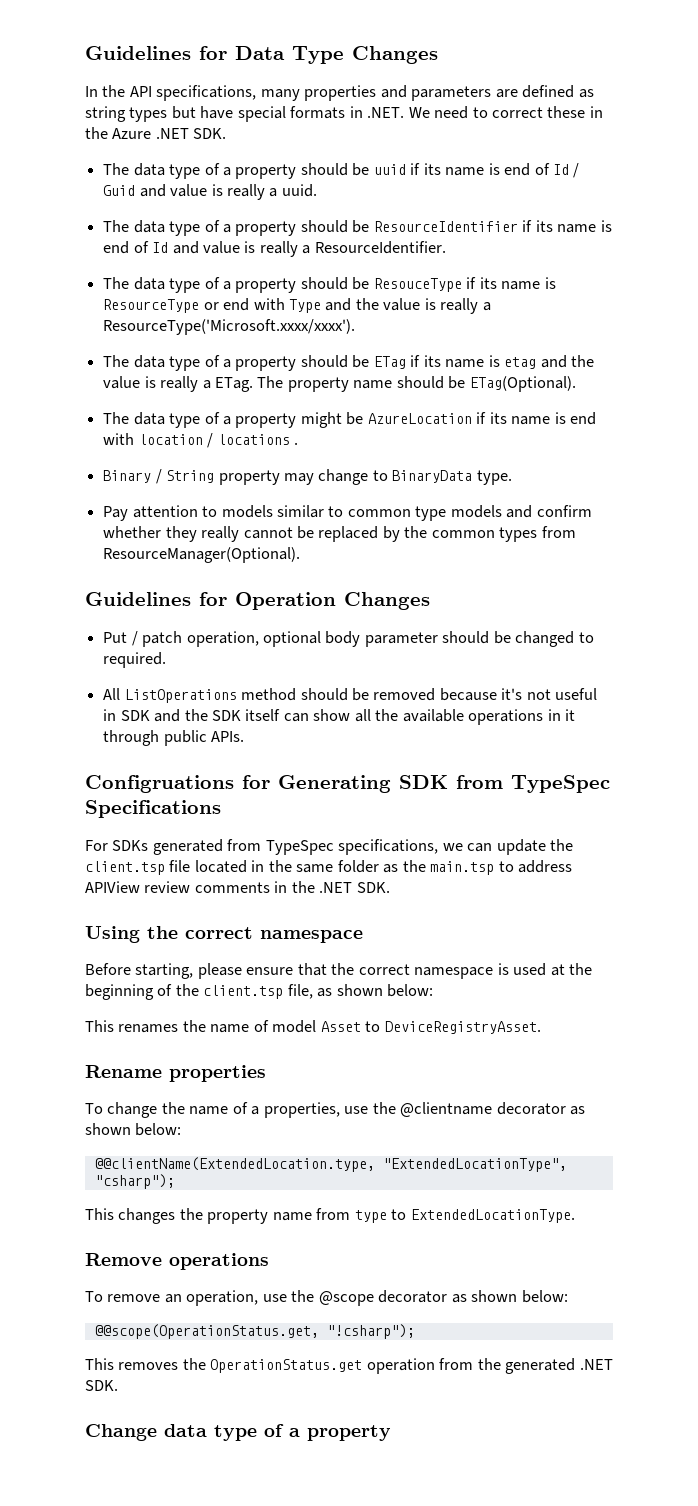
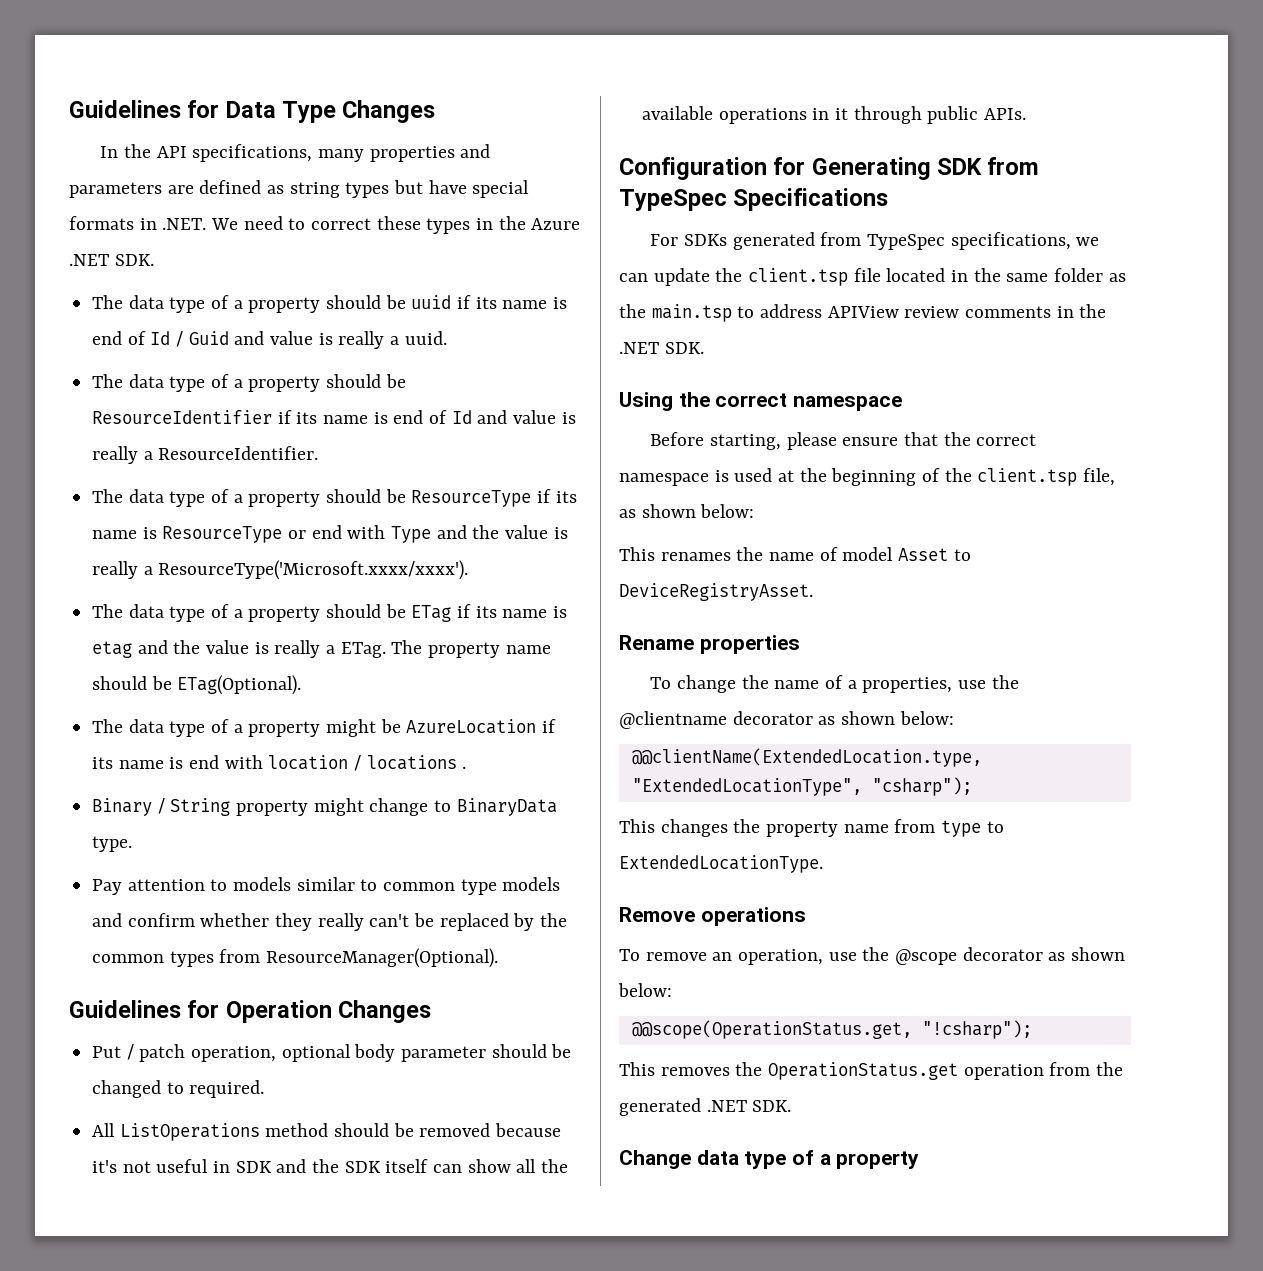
- In the API specifications, many properties and parameters are defined as string types but have special formats in .NET. We need to correct these in the Azure .NET SDK.
+ In the API specifications, many properties and parameters are defined as string types but have special formats in .NET. We need to correct these types in the Azure .NET SDK.
- The data type of a property should be ResouceType if its name is ResourceType or end with Type and the value is really a ResourceType('Microsoft.xxxx/xxxx').
+ The data type of a property should be ResourceType if its name is ResourceType or end with Type and the value is really a ResourceType('Microsoft.xxxx/xxxx').
- Binary / String property may change to BinaryData type.
+ Binary / String property might change to BinaryData type.
- Pay attention to models similar to common type models and confirm whether they really cannot be replaced by the common types from ResourceManager(Optional).
+ Pay attention to models similar to common type models and confirm whether they really can't be replaced by the common types from ResourceManager(Optional).
- Configruations for Generating SDK from TypeSpec Specifications
+ Configuration for Generating SDK from TypeSpec Specifications

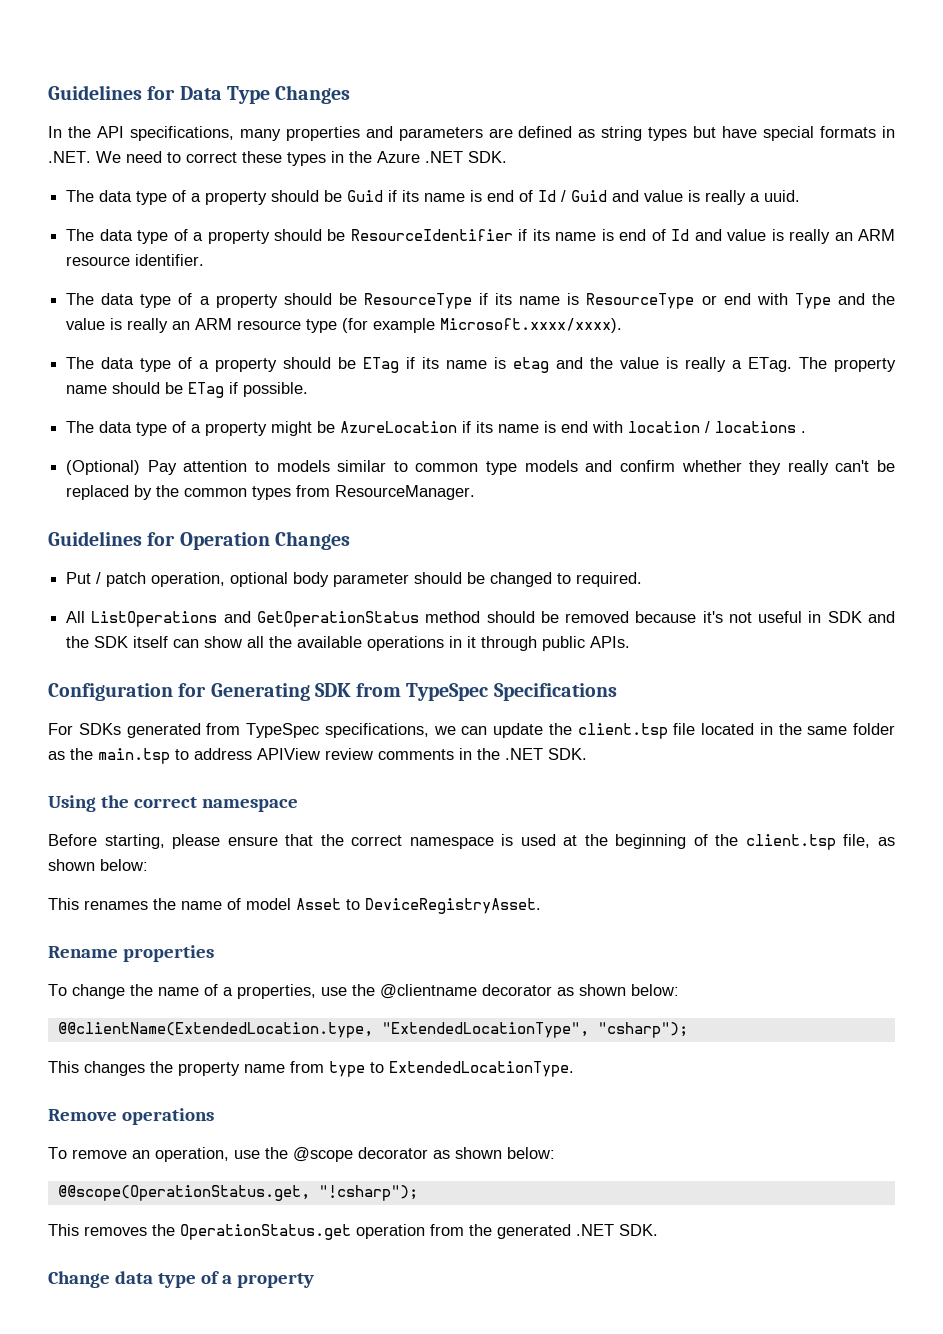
- The data type of a property should be uuid if its name is end of Id / Guid and value is really a uuid.
+ The data type of a property should be Guid if its name is end of Id / Guid and value is really a uuid.
- The data type of a property should be ResourceIdentifier if its name is end of Id and value is really a ResourceIdentifier.
+ The data type of a property should be ResourceIdentifier if its name is end of Id and value is really an ARM resource identifier.
- The data type of a property should be ResourceType if its name is ResourceType or end with Type and the value is really a ResourceType('Microsoft.xxxx/xxxx').
+ The data type of a property should be ResourceType if its name is ResourceType or end with Type and the value is really an ARM resource type (for example Microsoft.xxxx/xxxx).
- The property name should be ETag(Optional).
+ The property name should be ETag if possible.
- Binary / String property might change to BinaryData type.
- Pay attention to models similar to common type models and confirm whether they really can't be replaced by the common types from ResourceManager(Optional).
+ (Optional) Pay attention to models similar to common type models and confirm whether they really can't be replaced by the common types from ResourceManager.
- All ListOperations method should be removed because it's not useful in SDK and the SDK itself can show all the available operations in it through public APIs.
+ All ListOperations and GetOperationStatus method should be removed because it's not useful in SDK and the SDK itself can show all the available operations in it through public APIs.

